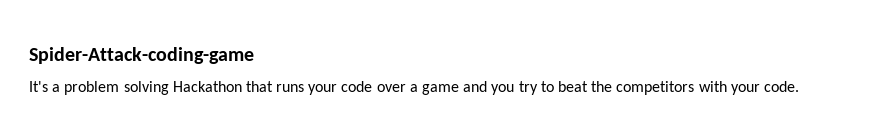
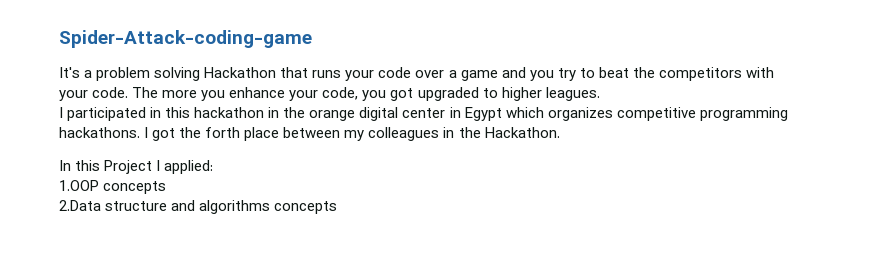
+ The more you enhance your code, you got upgraded to higher leagues.
+ I participated in this hackathon in the orange digital center in Egypt which organizes competitive programming hackathons. I got the forth place between my colleagues in the Hackathon.
+ In this Project I applied:
+ 1.OOP concepts
+ 2.Data structure and algorithms concepts

